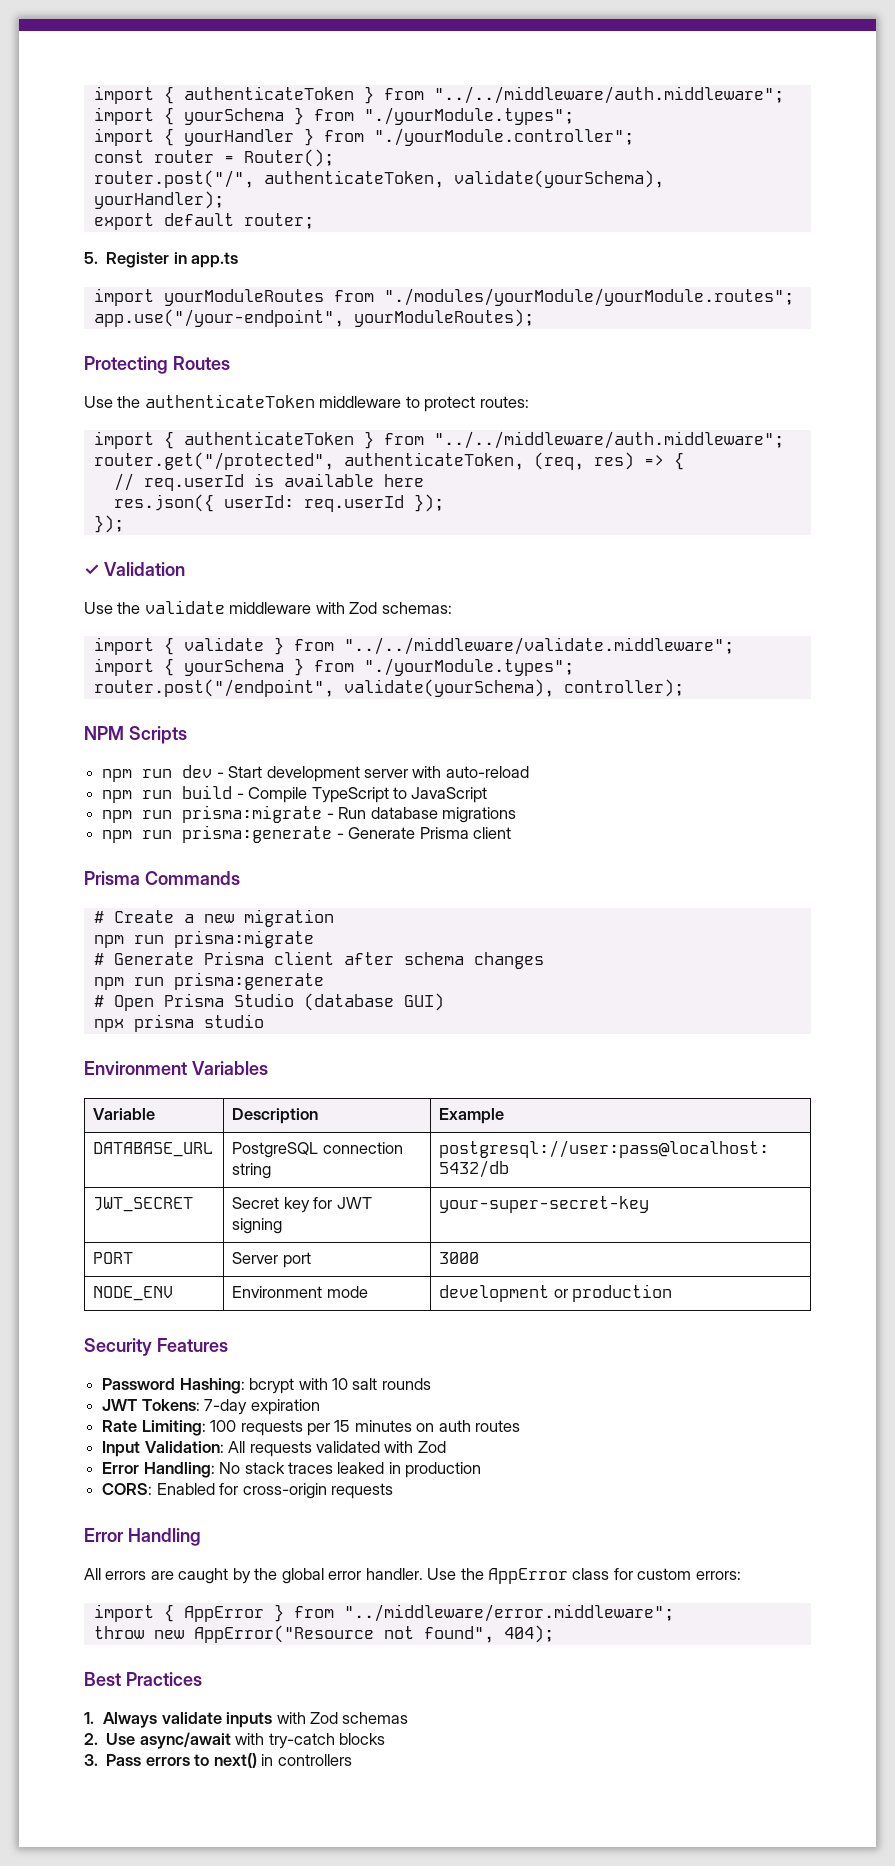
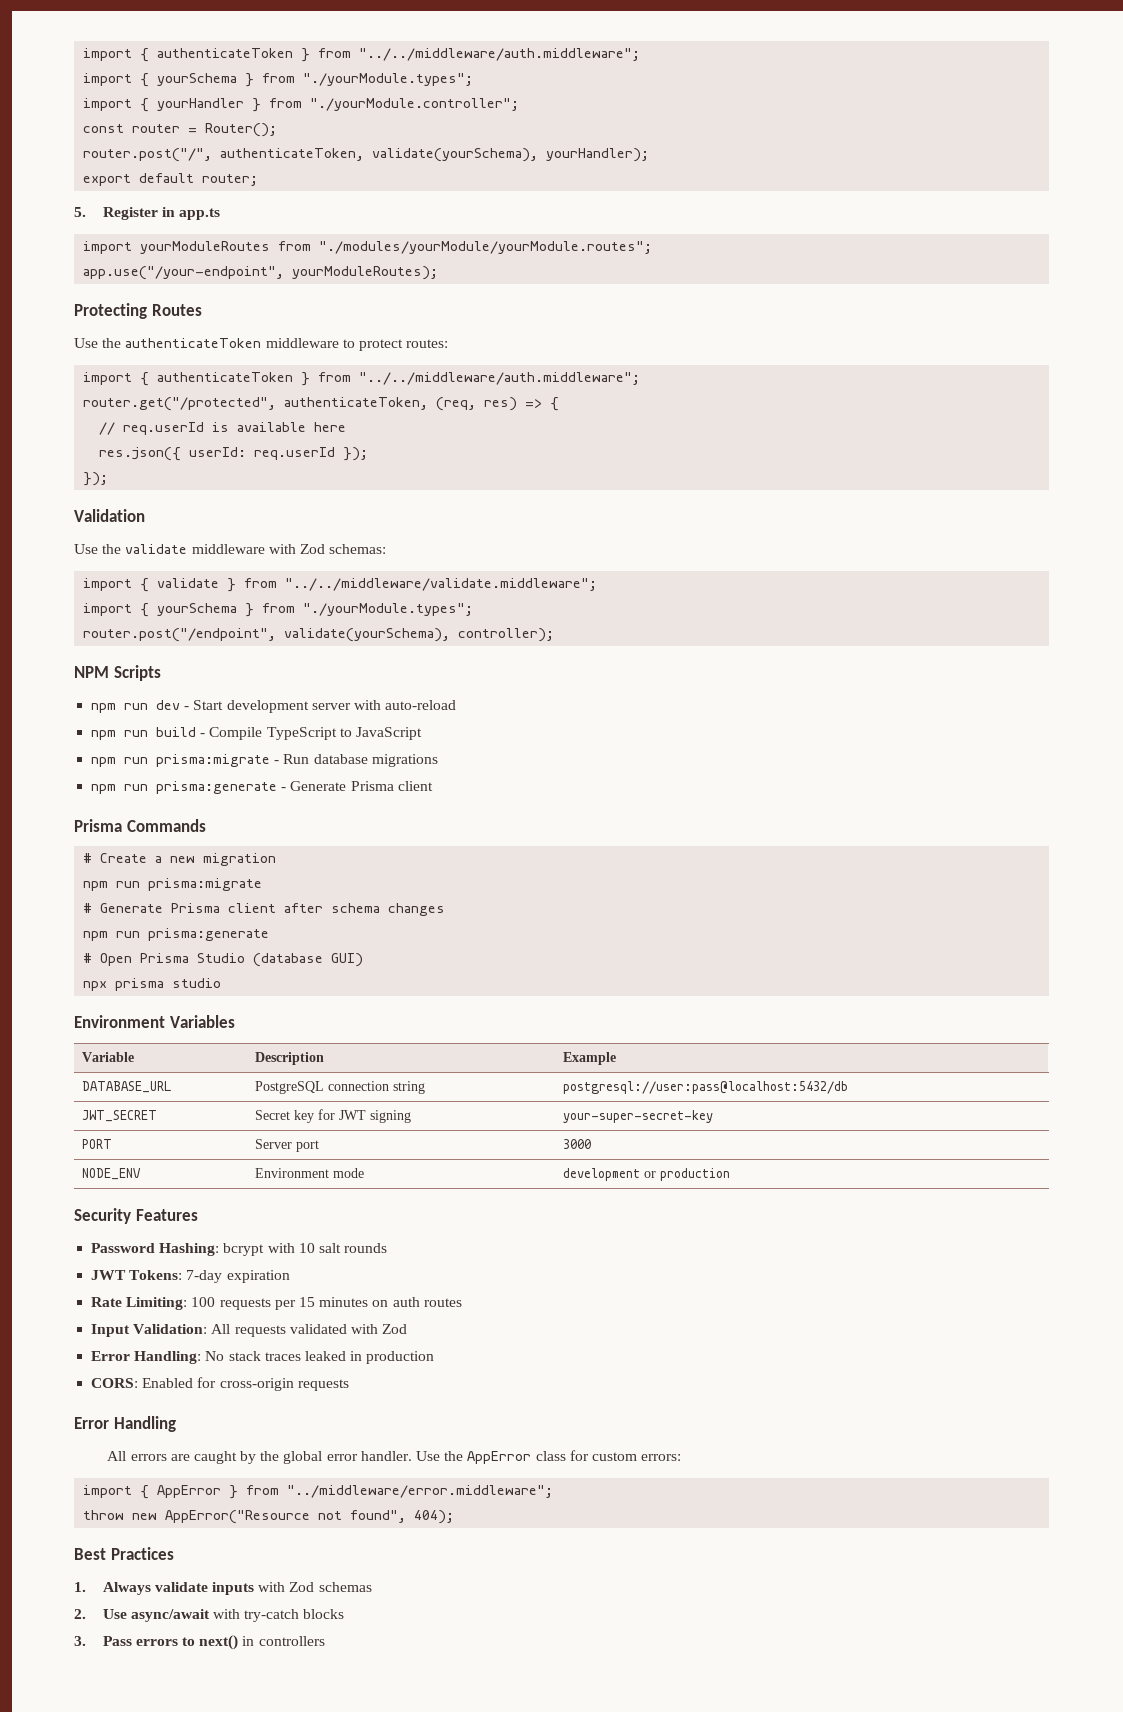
- ✓ Validation
+ Validation

